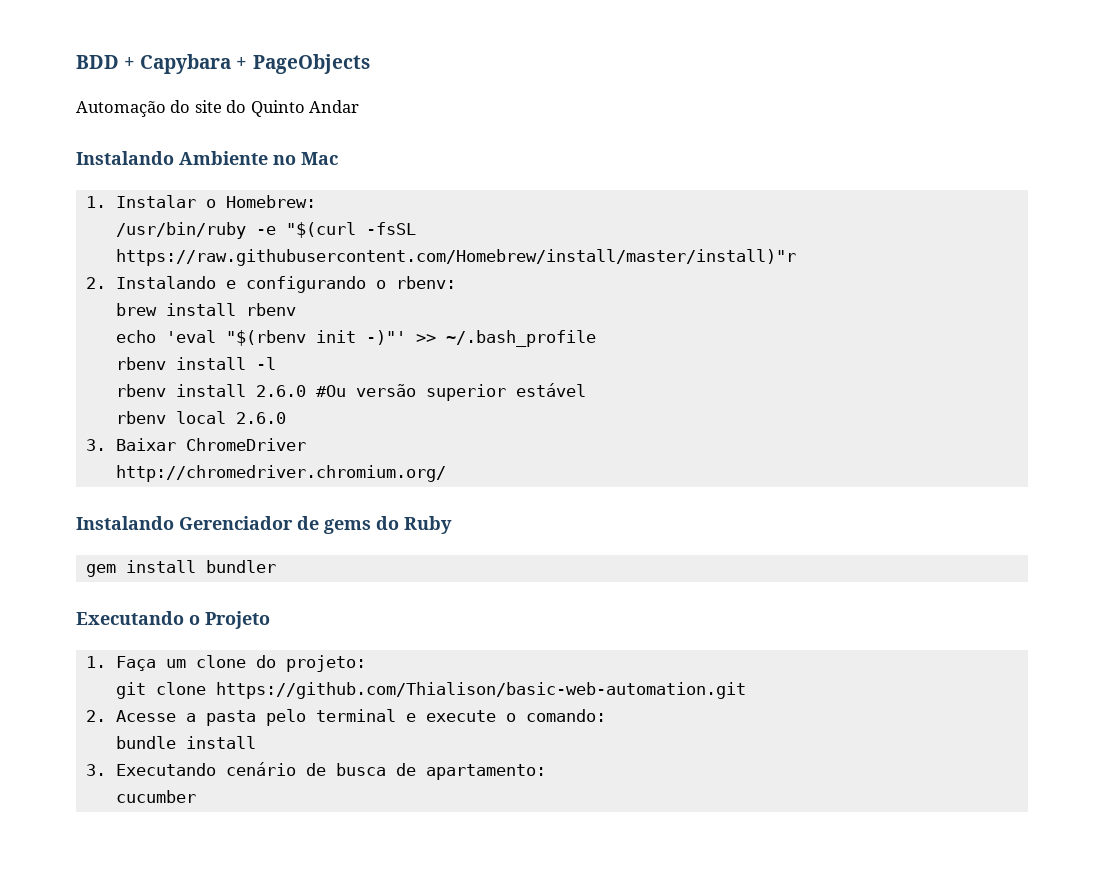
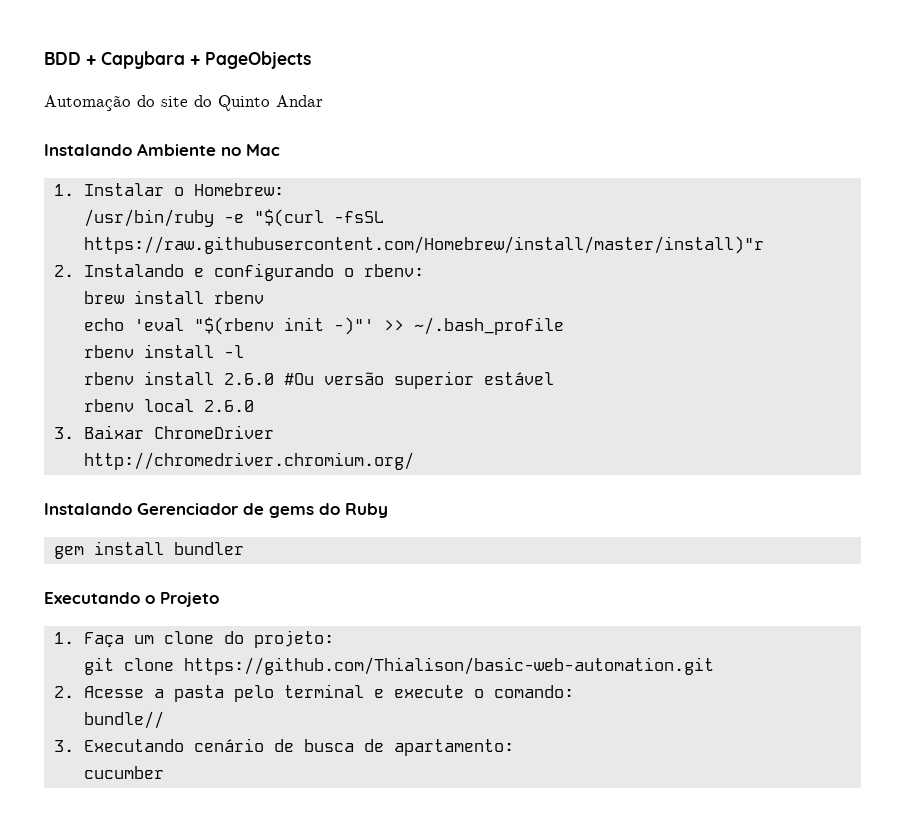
- bundle install
+ bundle//

